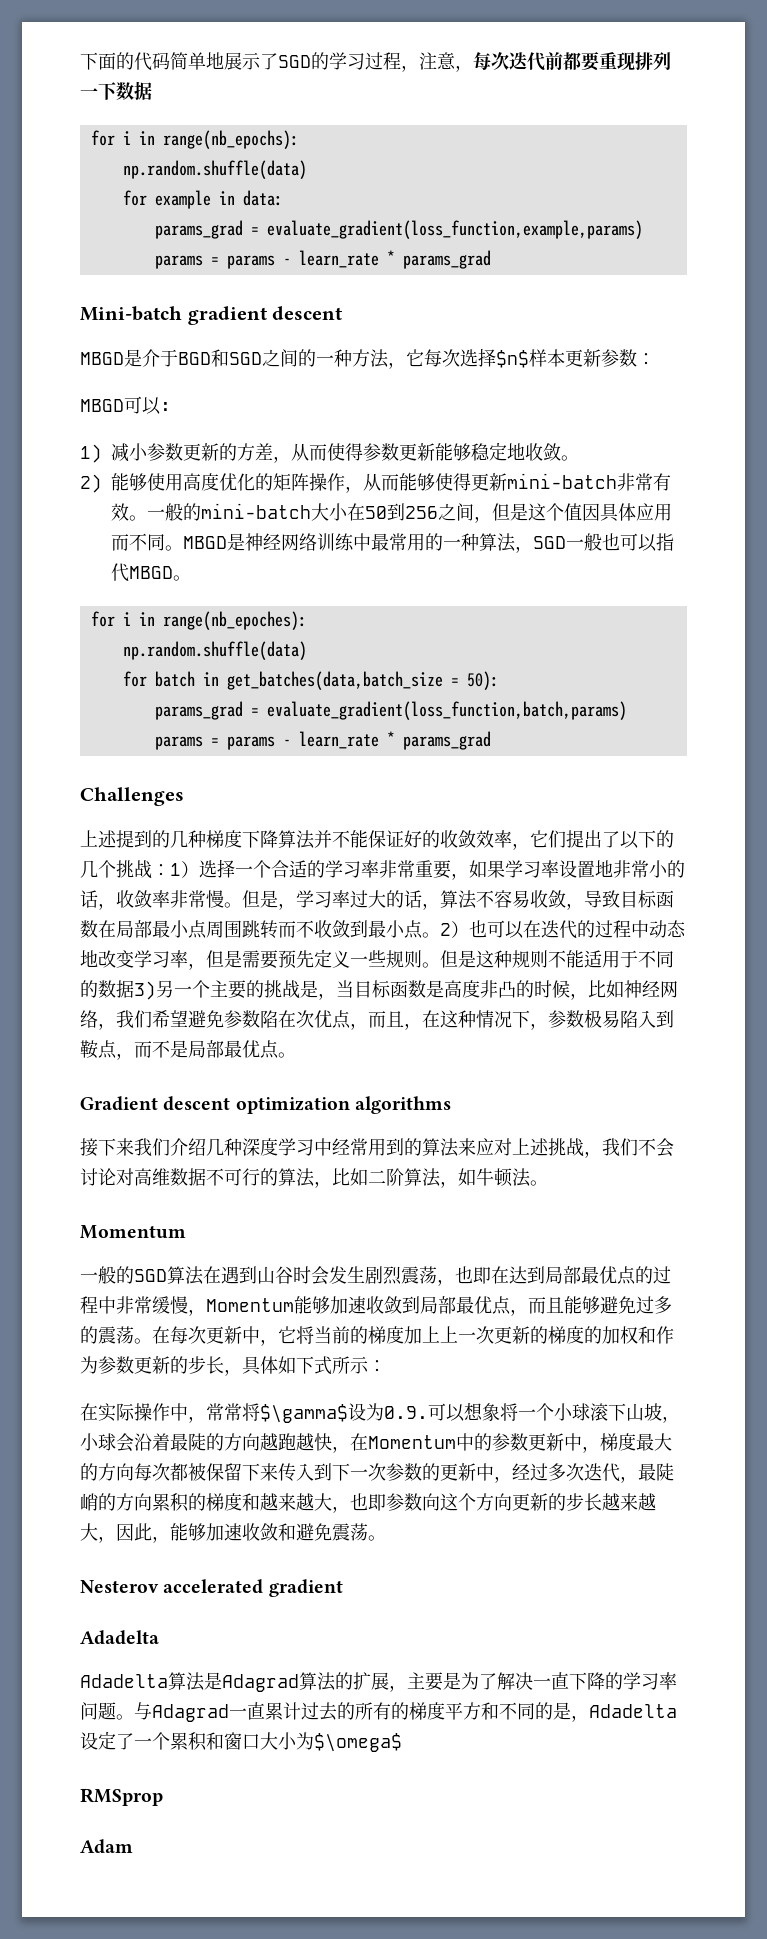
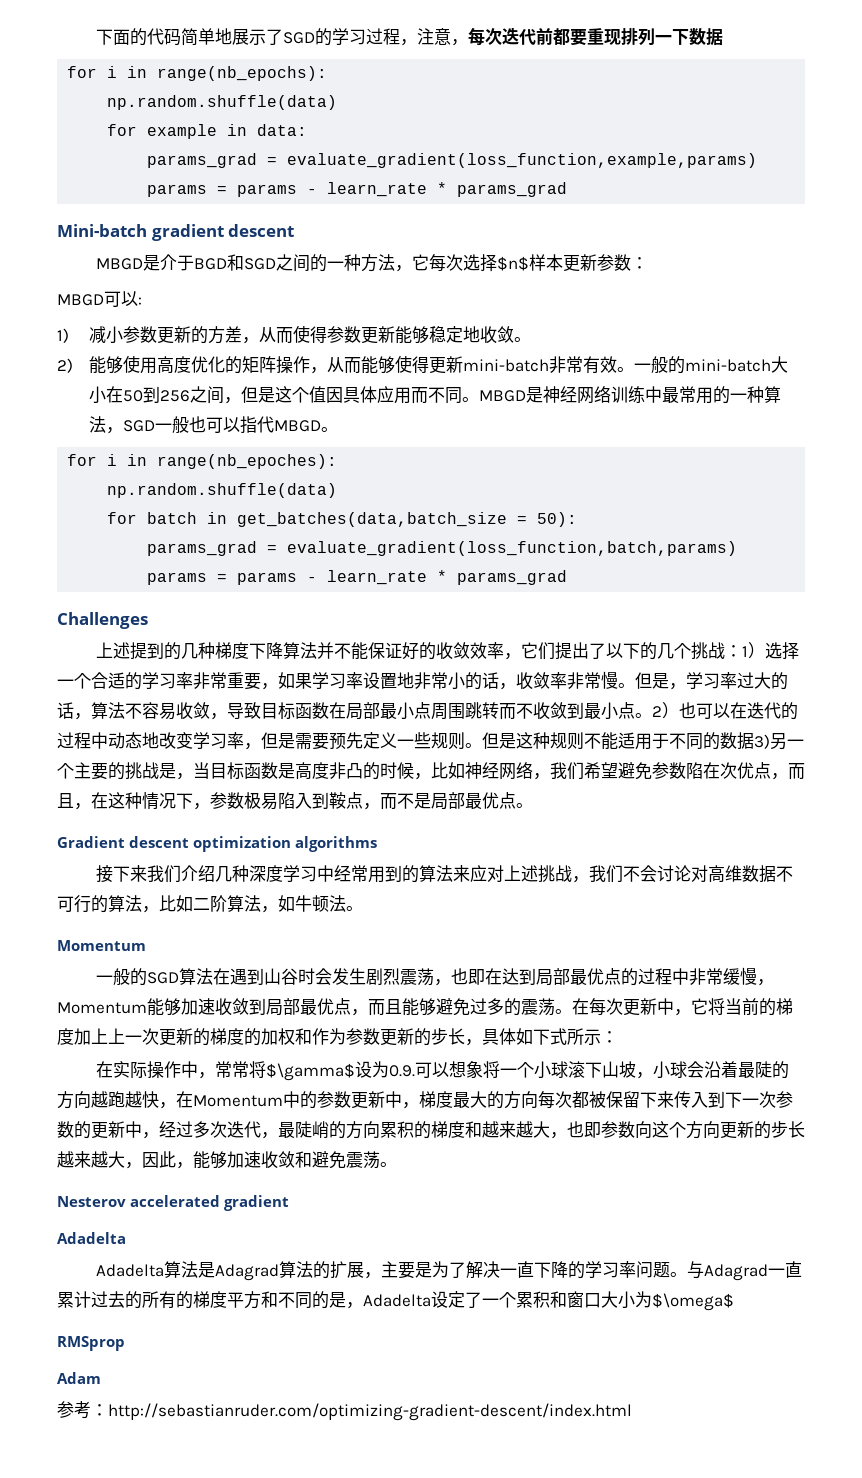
+ 参考：http://sebastianruder.com/optimizing-gradient-descent/index.html

